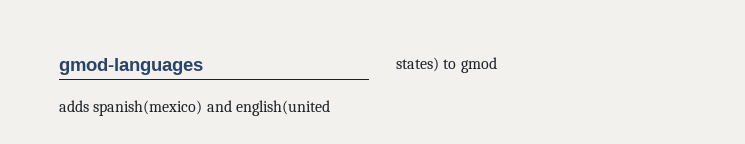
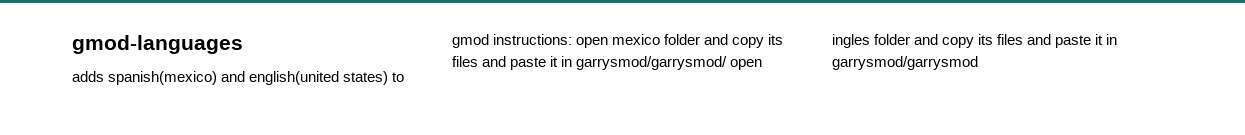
- adds spanish(mexico) and english(united states) to gmod
+ adds spanish(mexico) and english(united states) to gmod instructions: open mexico folder and copy its files and paste it in garrysmod/garrysmod/ open ingles folder and copy its files and paste it in garrysmod/garrysmod

